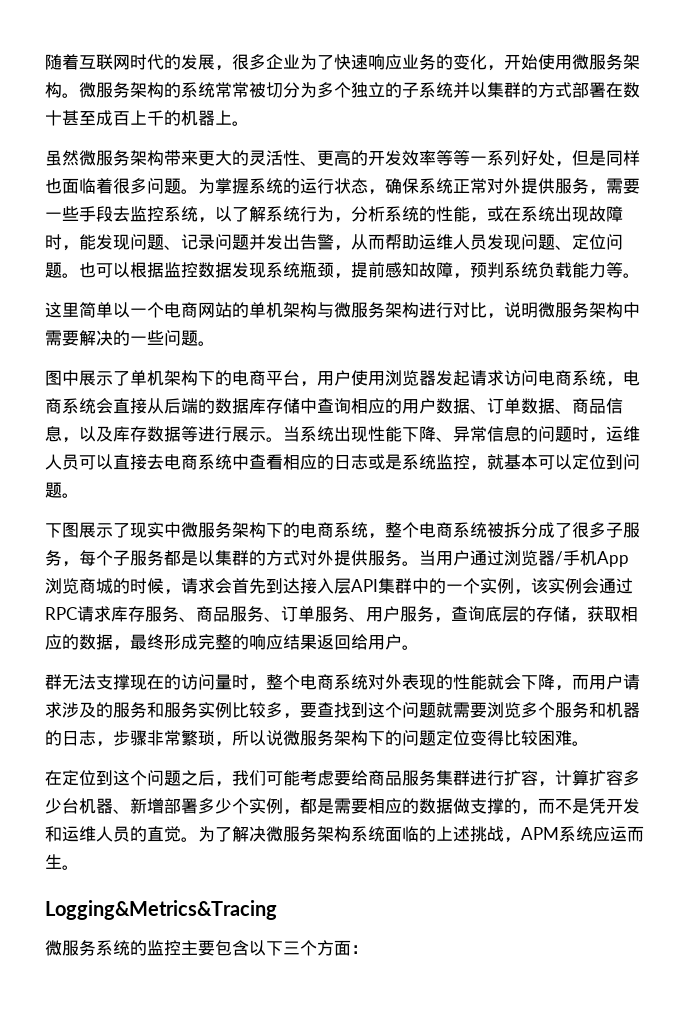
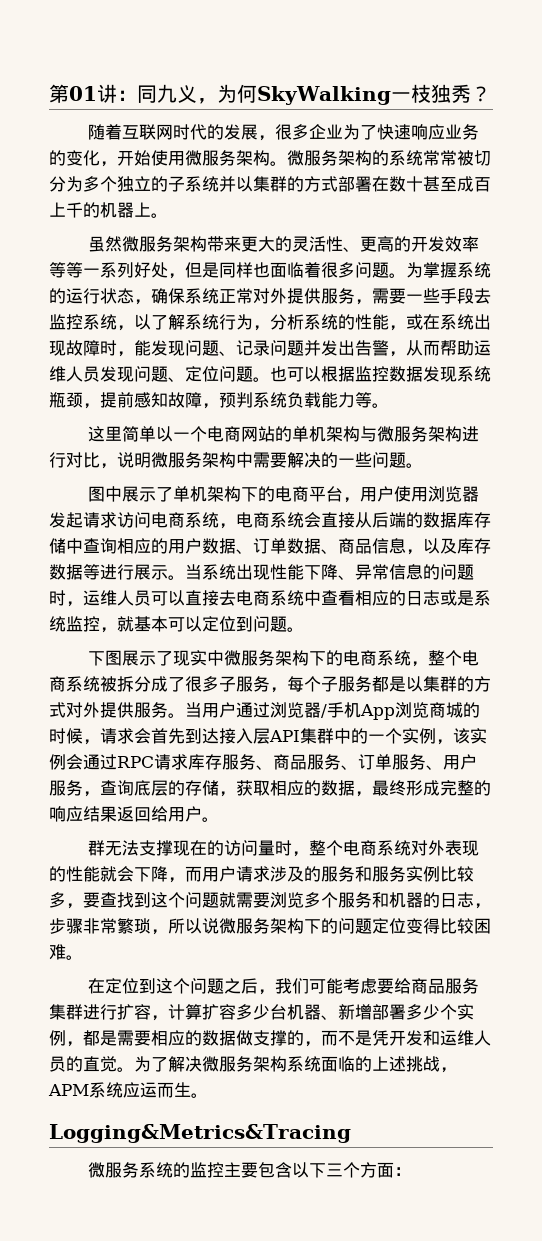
+ 第01讲：同九义，为何SkyWalking一枝独秀？

